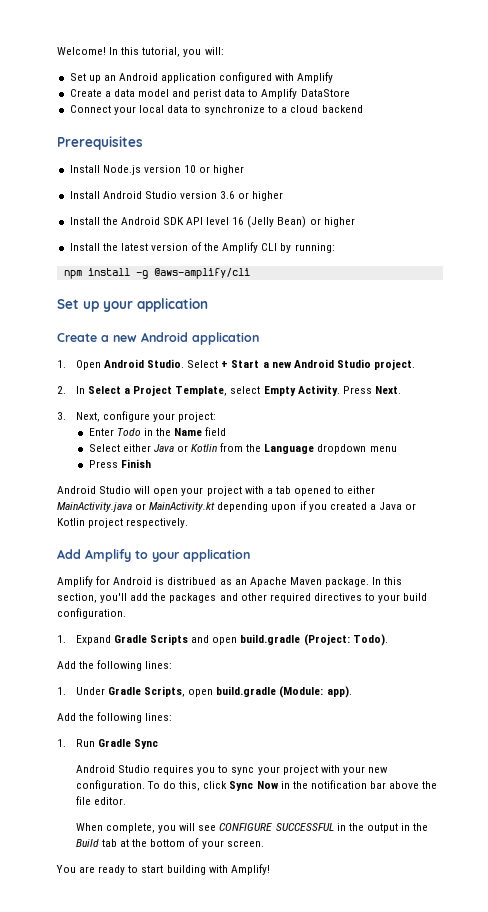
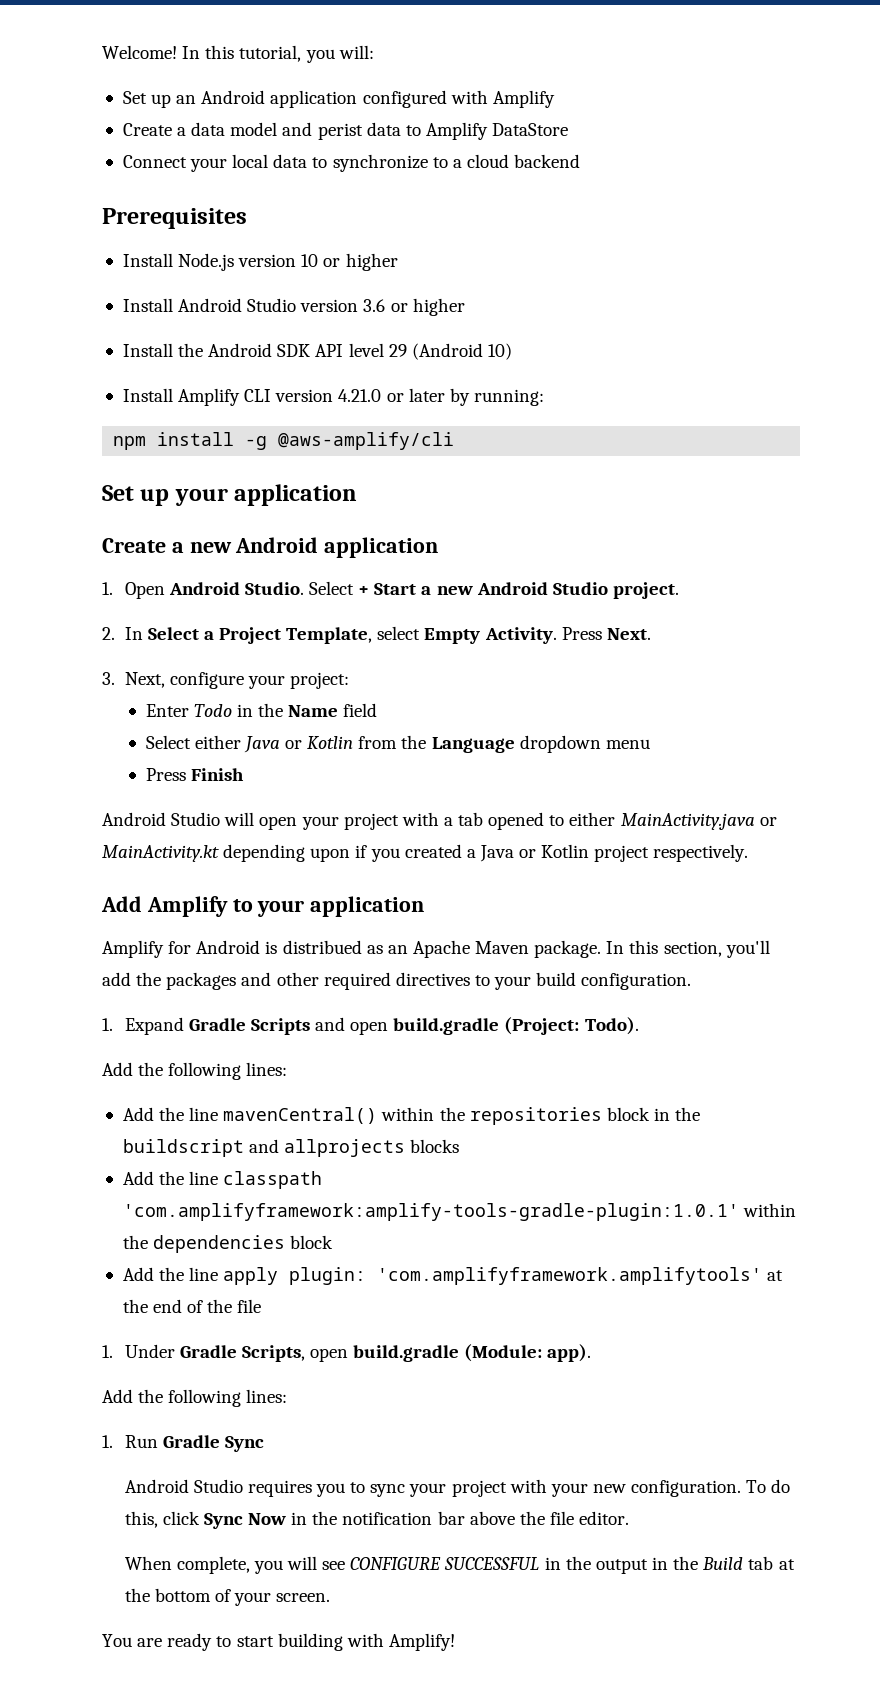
- Install the Android SDK API level 16 (Jelly Bean) or higher
- Install the latest version of the Amplify CLI by running:
+ Install the Android SDK API level 29 (Android 10)
+ Install Amplify CLI version 4.21.0 or later by running:
+ Add the line mavenCentral() within the repositories block in the buildscript and allprojects blocks
+ Add the line classpath 'com.amplifyframework:amplify-tools-gradle-plugin:1.0.1' within the dependencies block
+ Add the line apply plugin: 'com.amplifyframework.amplifytools' at the end of the file

